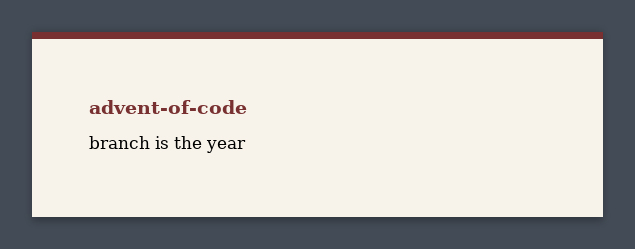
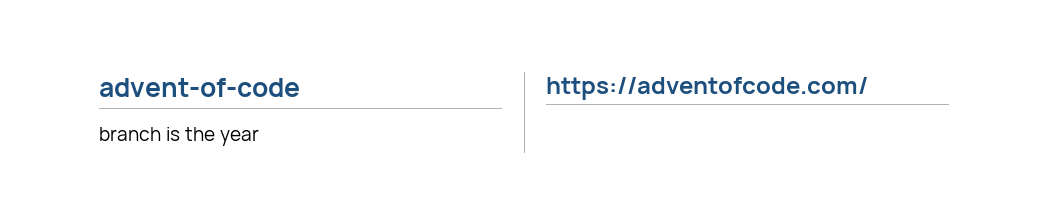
+ https://adventofcode.com/

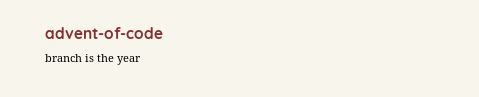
- https://adventofcode.com/

